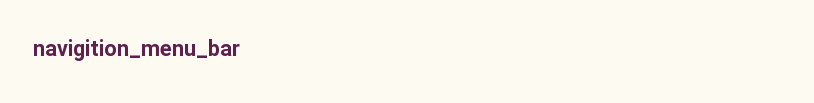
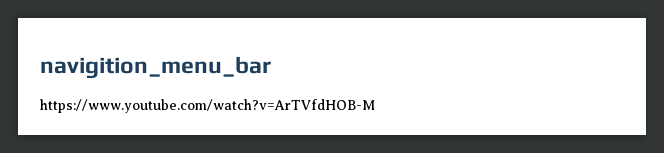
+ https://www.youtube.com/watch?v=ArTVfdHOB-M

